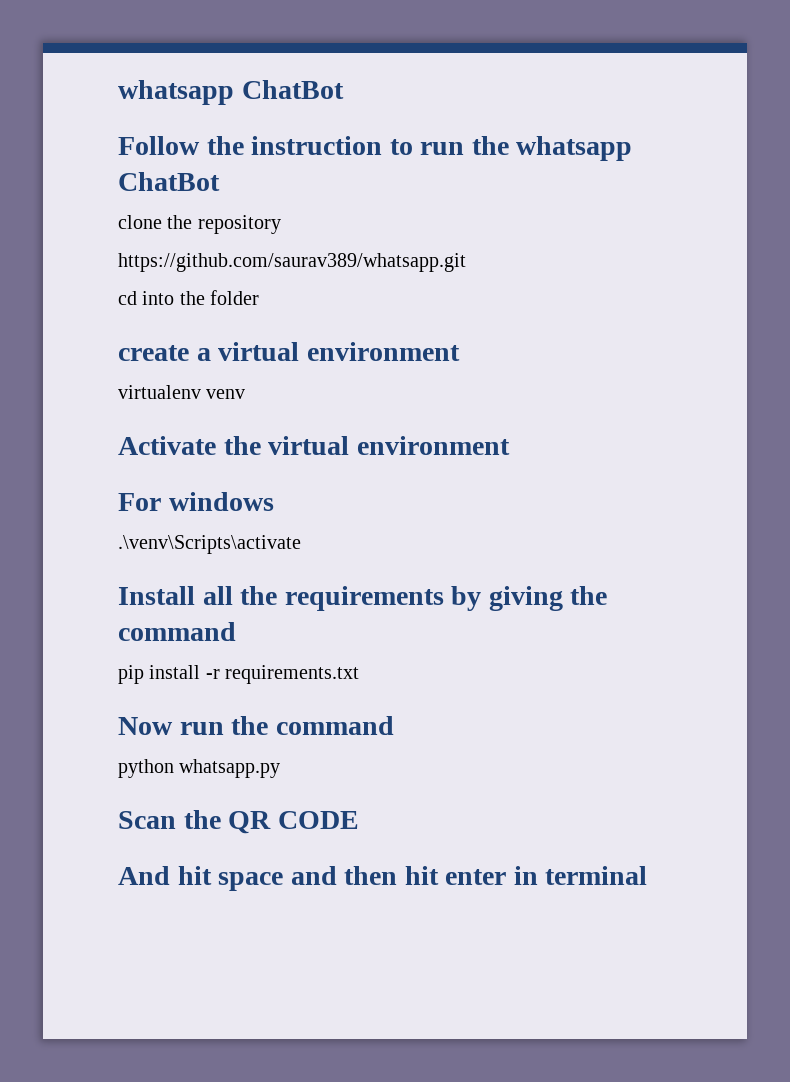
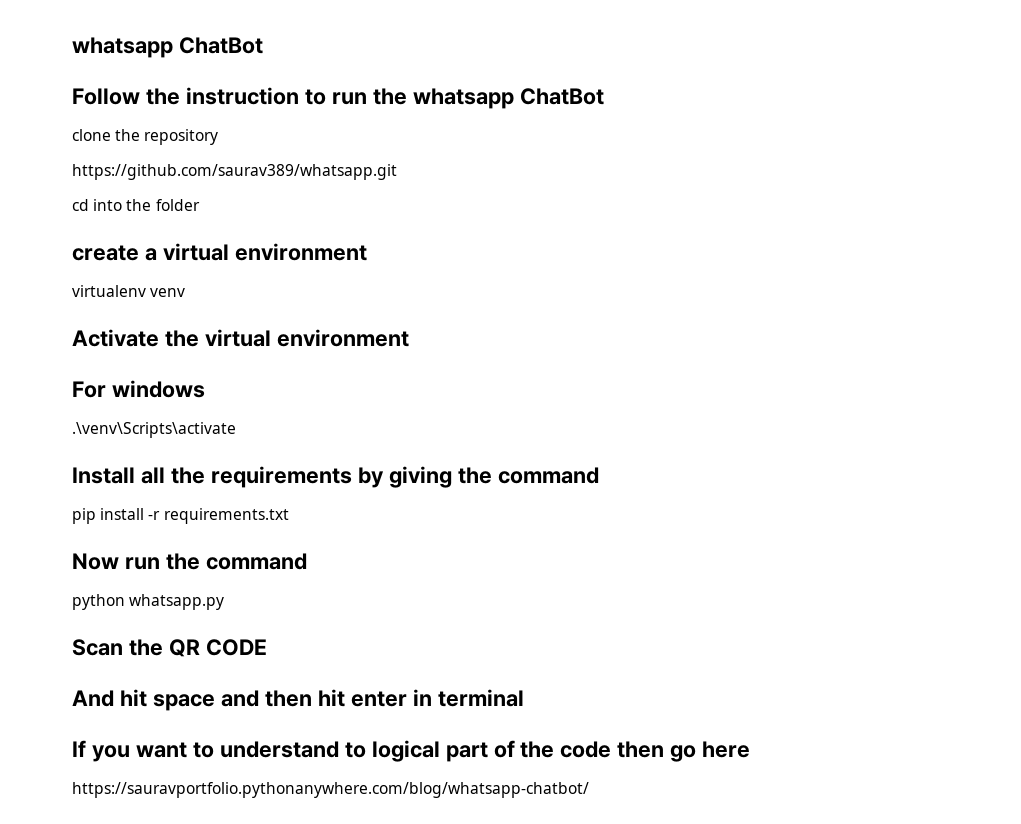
+ If you want to understand to logical part of the code then go here
+ https://sauravportfolio.pythonanywhere.com/blog/whatsapp-chatbot/

